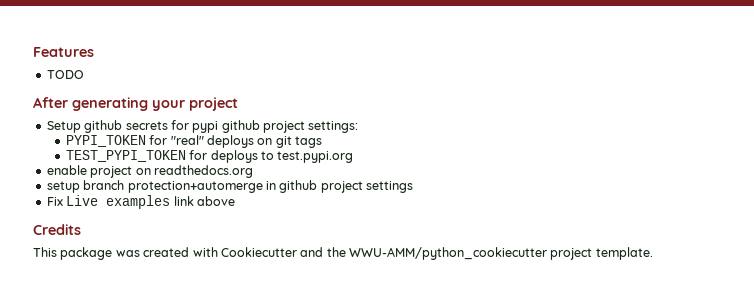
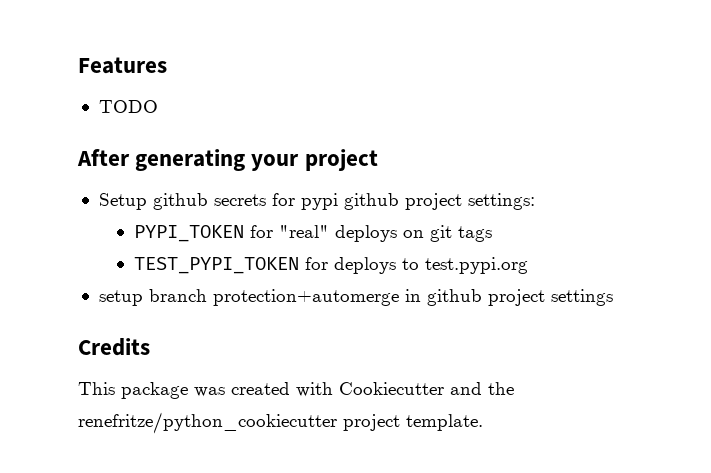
- enable project on readthedocs.org
- Fix Live examples link above
- This package was created with Cookiecutter and the WWU-AMM/python_cookiecutter project template.
+ This package was created with Cookiecutter and the renefritze/python_cookiecutter project template.

